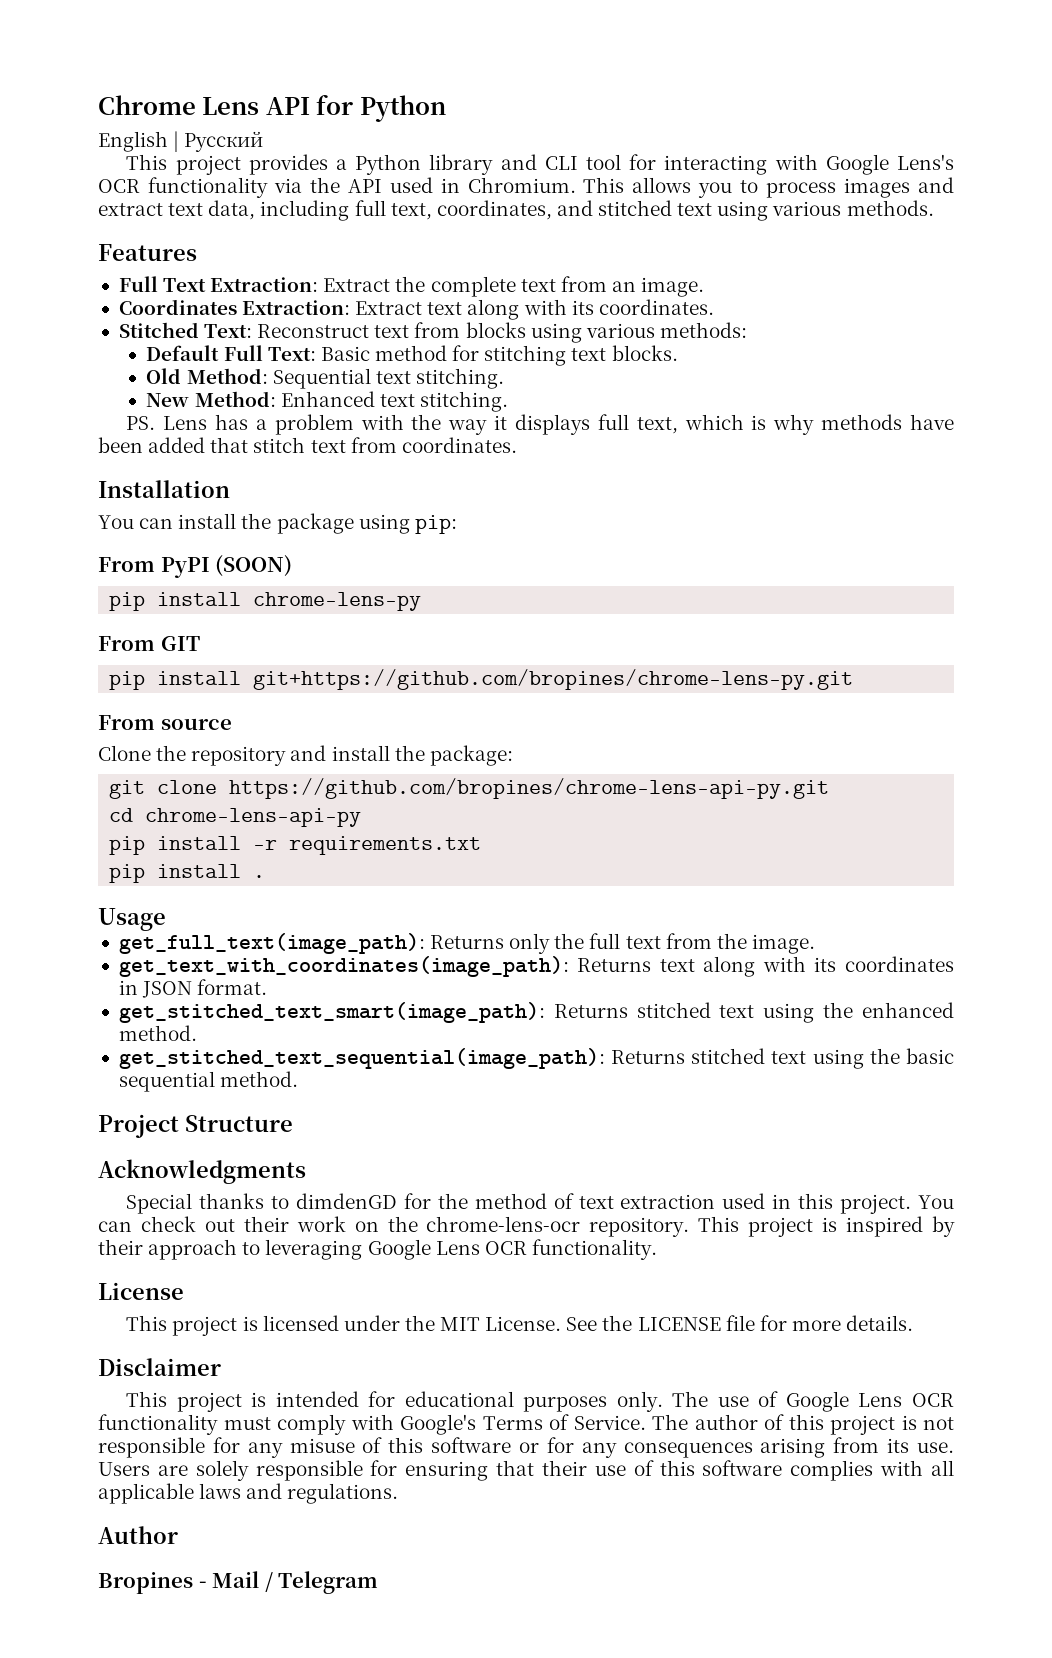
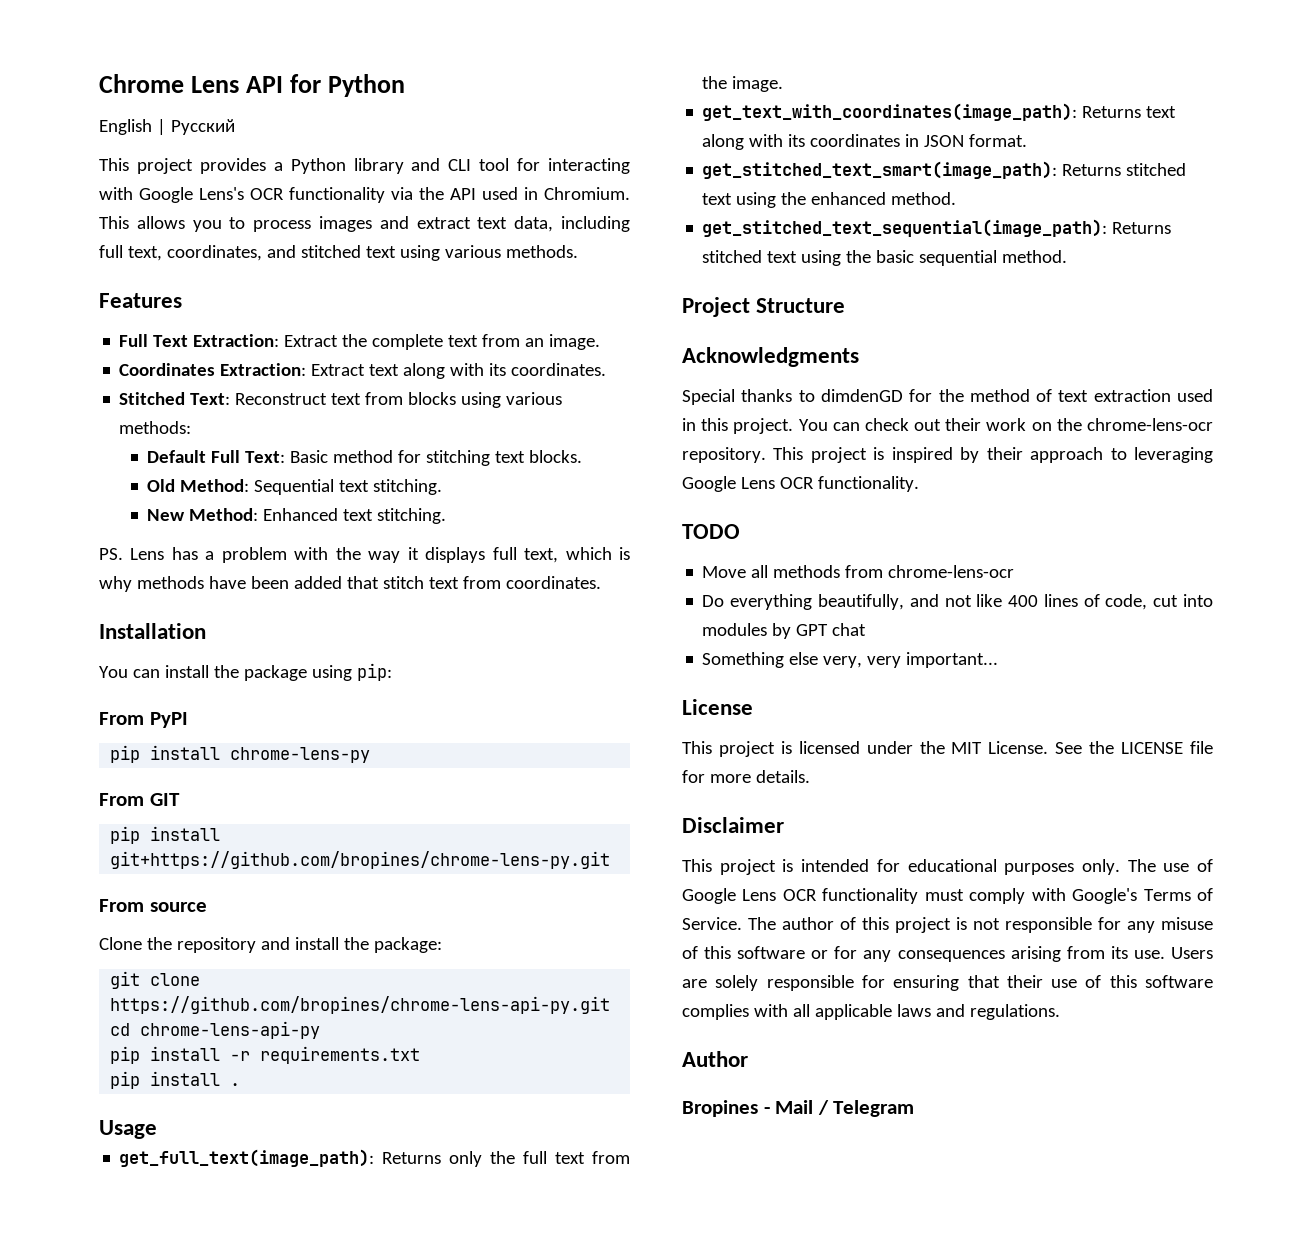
- From PyPI (SOON)
+ From PyPI
+ TODO
+ Move all methods from chrome-lens-ocr
+ Do everything beautifully, and not like 400 lines of code, cut into modules by GPT chat
+ Something else very, very important...

